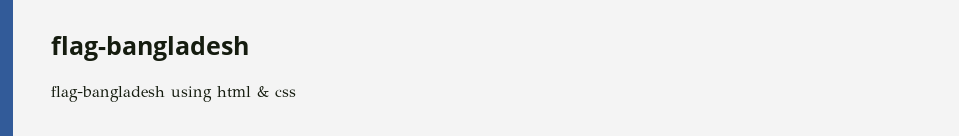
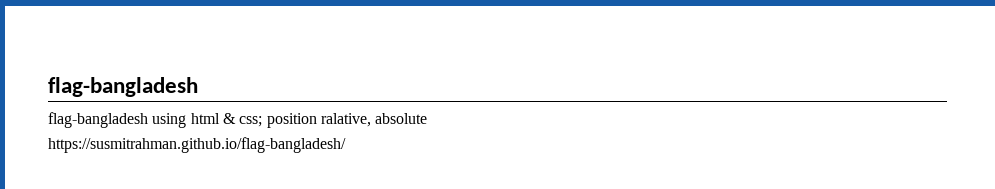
- flag-bangladesh using html & css
+ flag-bangladesh using html & css; position ralative, absolute
+ https://susmitrahman.github.io/flag-bangladesh/

